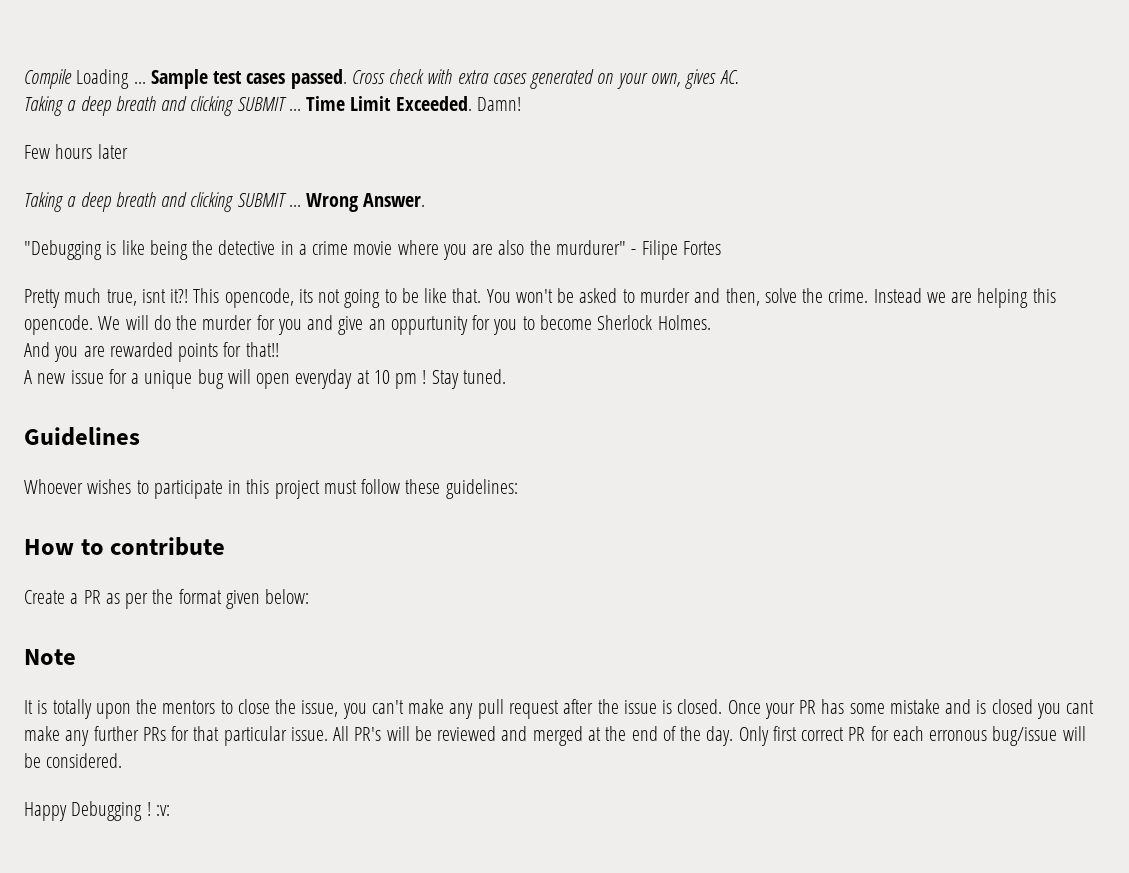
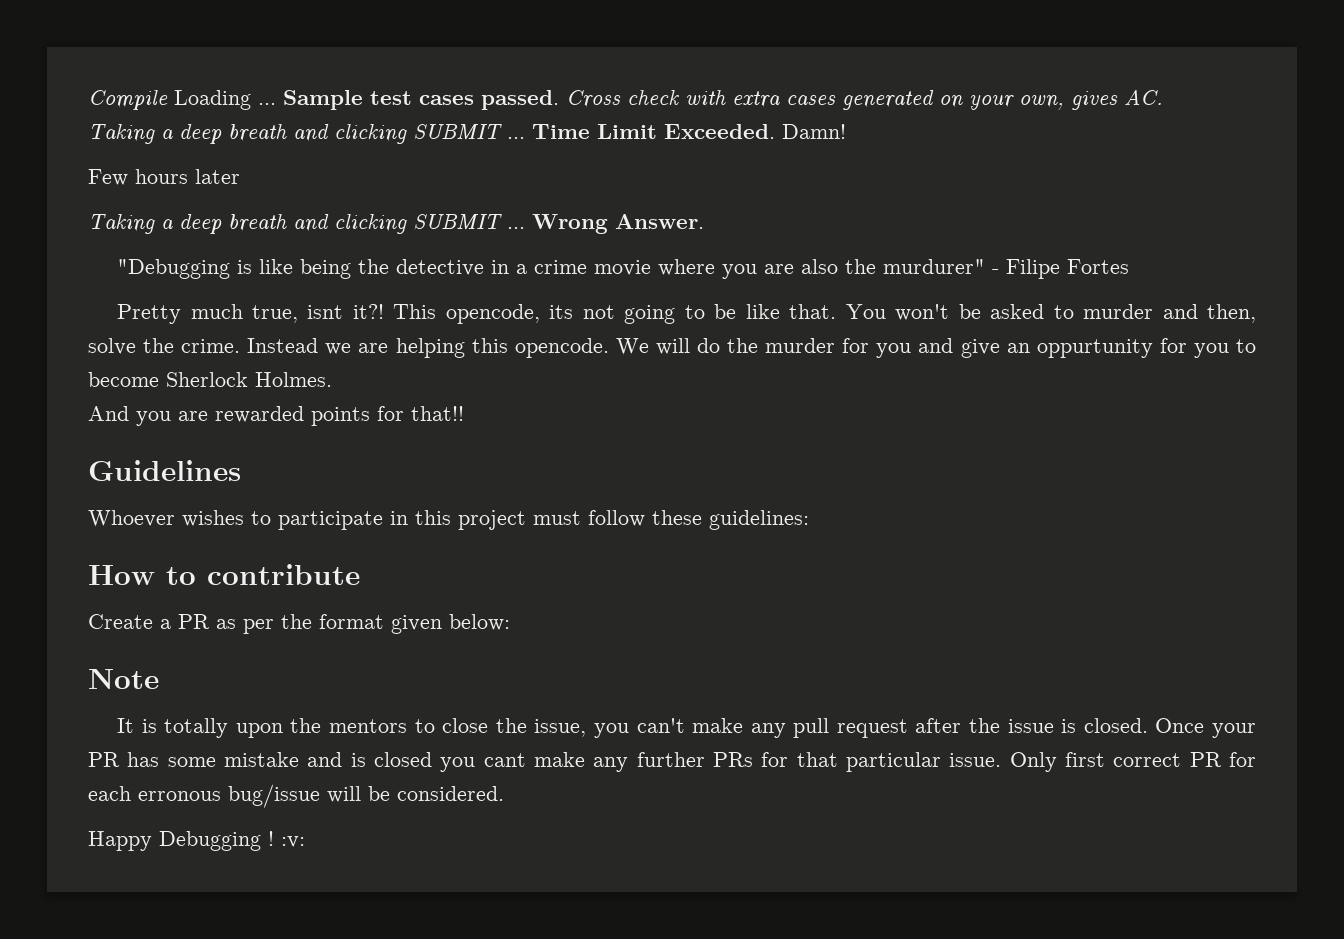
- A new issue for a unique bug will open everyday at 10 pm ! Stay tuned.
- All PR's will be reviewed and merged at the end of the day.

